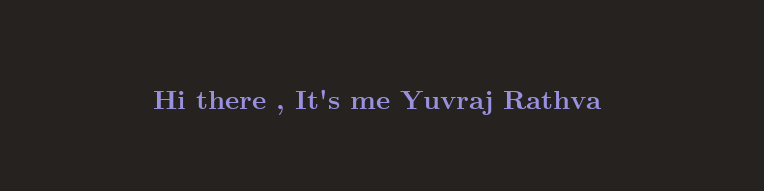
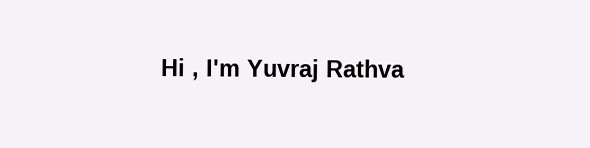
- Hi there , It's me Yuvraj Rathva
+ Hi , I'm Yuvraj Rathva

